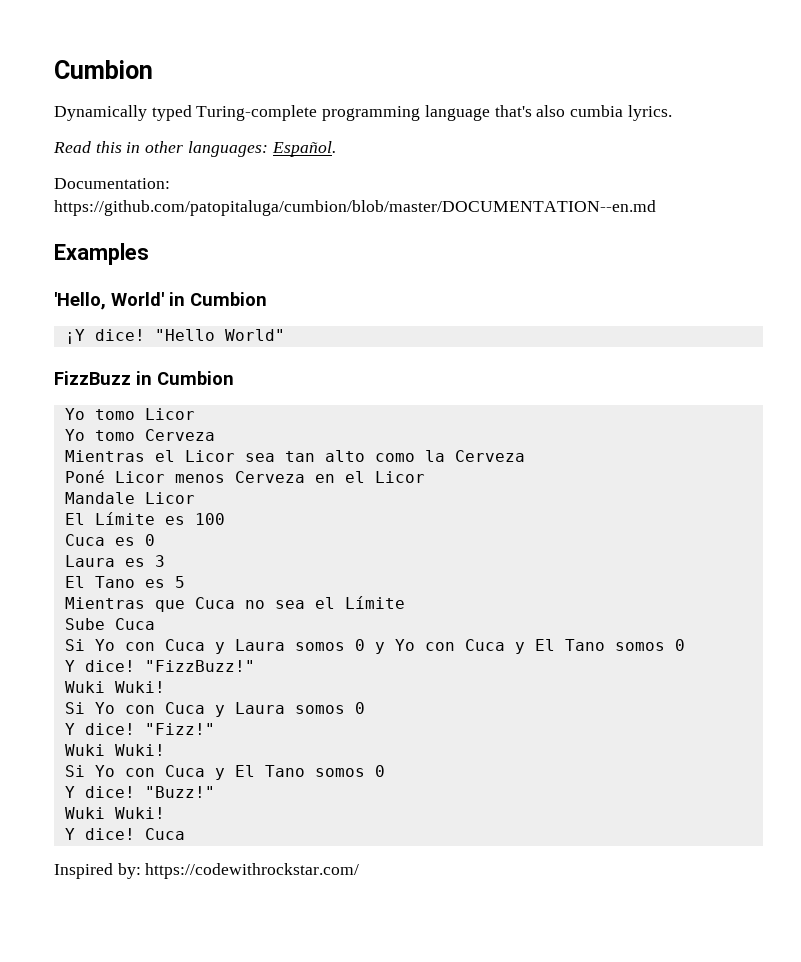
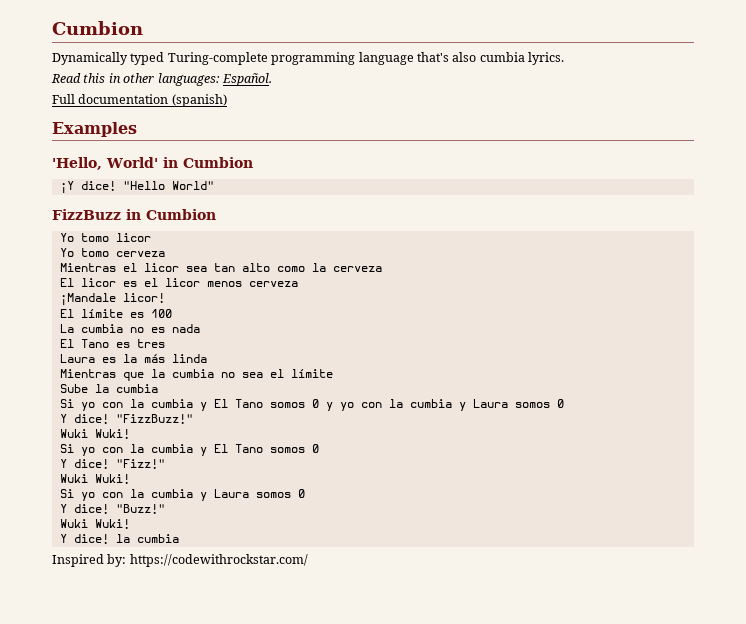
- Documentation: https://github.com/patopitaluga/cumbion/blob/master/DOCUMENTATION--en.md
+ Full documentation (spanish)
- Yo tomo Licor
- Yo tomo Cerveza
+ Yo tomo licor
+ Yo tomo cerveza
- Mientras el Licor sea tan alto como la Cerveza
- Poné Licor menos Cerveza en el Licor
- Mandale Licor
- El Límite es 100
- Cuca es 0
- Laura es 3
- El Tano es 5
+ Mientras el licor sea tan alto como la cerveza
+ El licor es el licor menos cerveza
+ ¡Mandale licor!
+ El límite es 100
+ La cumbia no es nada
+ El Tano es tres
+ Laura es la más linda
- Mientras que Cuca no sea el Límite
+ Mientras que la cumbia no sea el límite
- Sube Cuca
- Si Yo con Cuca y Laura somos 0 y Yo con Cuca y El Tano somos 0
+ Sube la cumbia
+ Si yo con la cumbia y El Tano somos 0 y yo con la cumbia y Laura somos 0
  "FizzBuzz!"
  Wuki Wuki!
- Si Yo con Cuca y Laura somos 0
+ Si yo con la cumbia y El Tano somos 0
- Si Yo con Cuca y El Tano somos 0
+ Si yo con la cumbia y Laura somos 0
- Y dice! Cuca
+ Y dice! la cumbia

